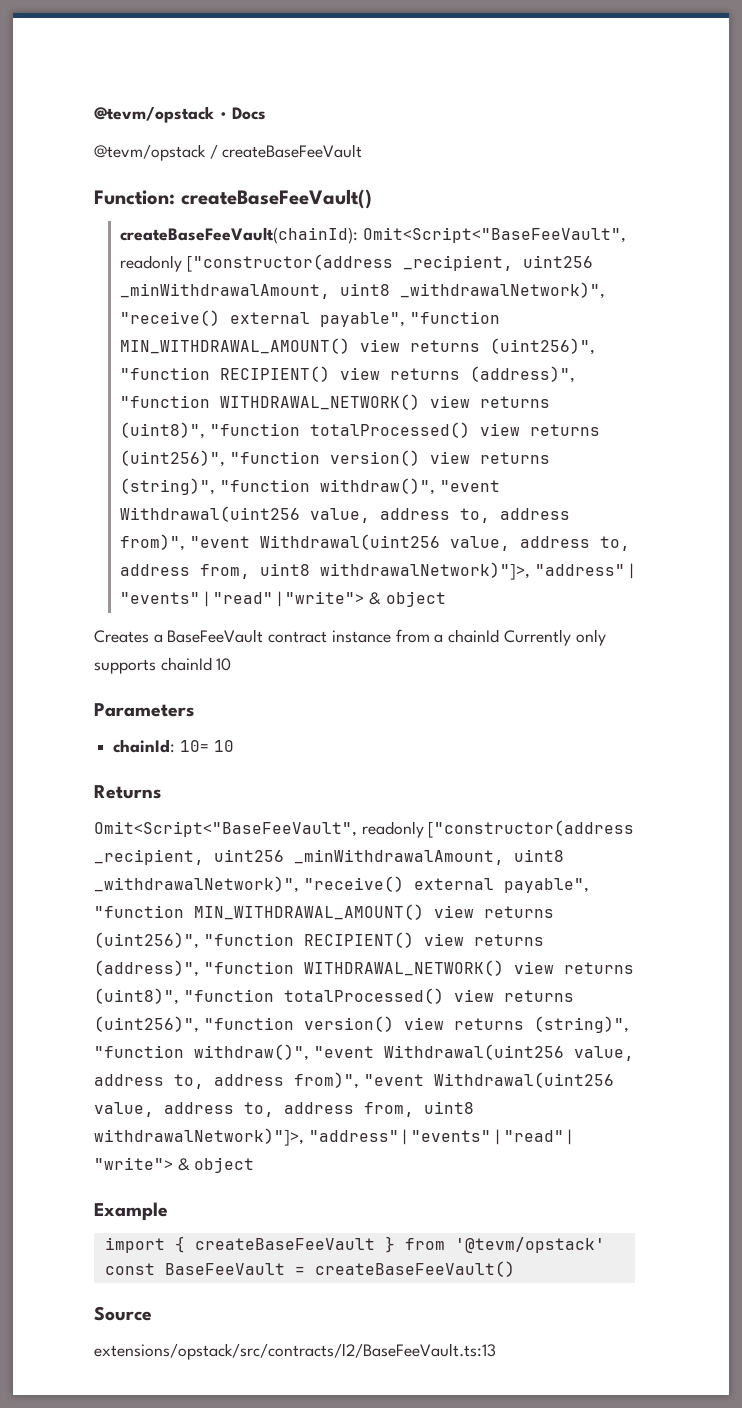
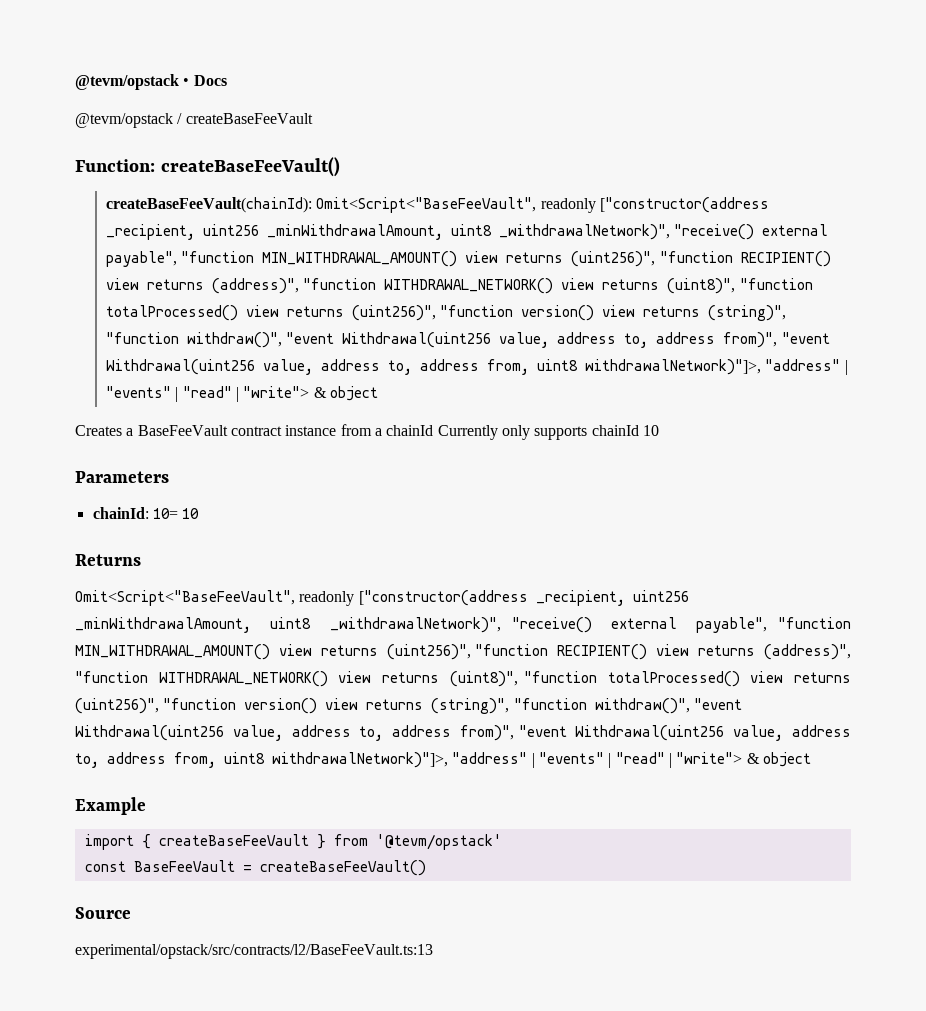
- extensions/opstack/src/contracts/l2/BaseFeeVault.ts:13
+ experimental/opstack/src/contracts/l2/BaseFeeVault.ts:13

